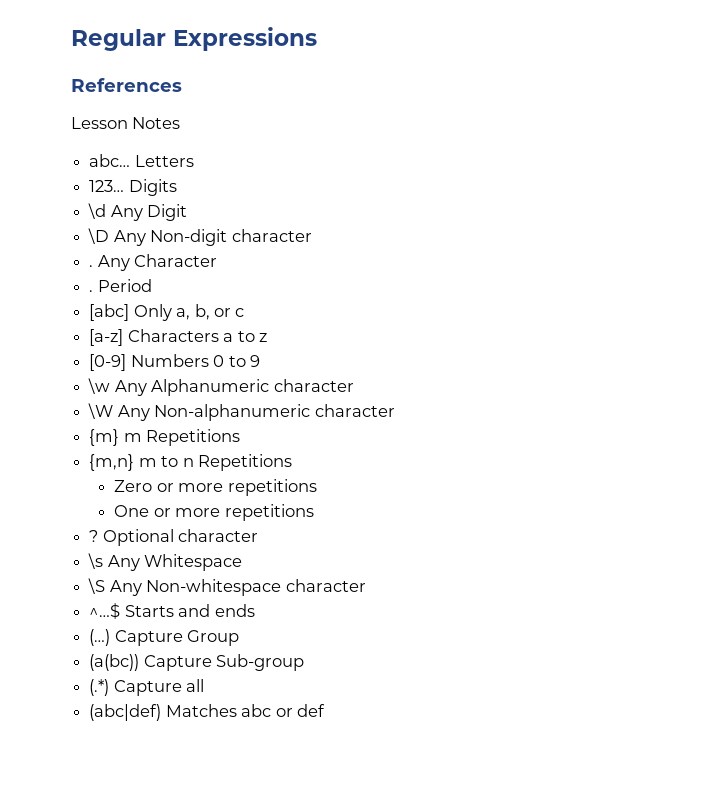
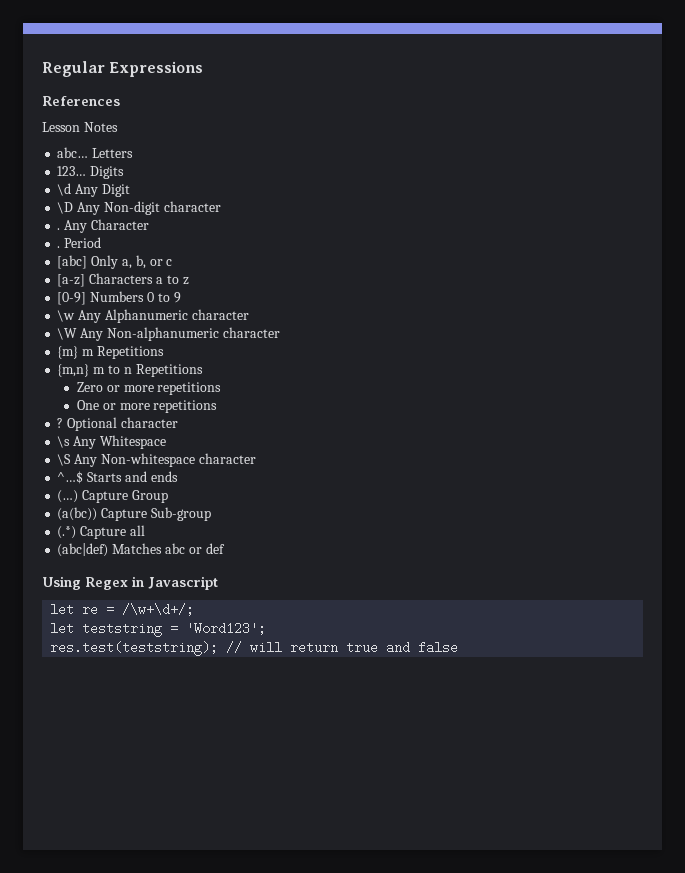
+ Using Regex in Javascript
+ let re = /\w+\d+/;
+ let teststring = 'Word123';
+ res.test(teststring); // will return true and false

